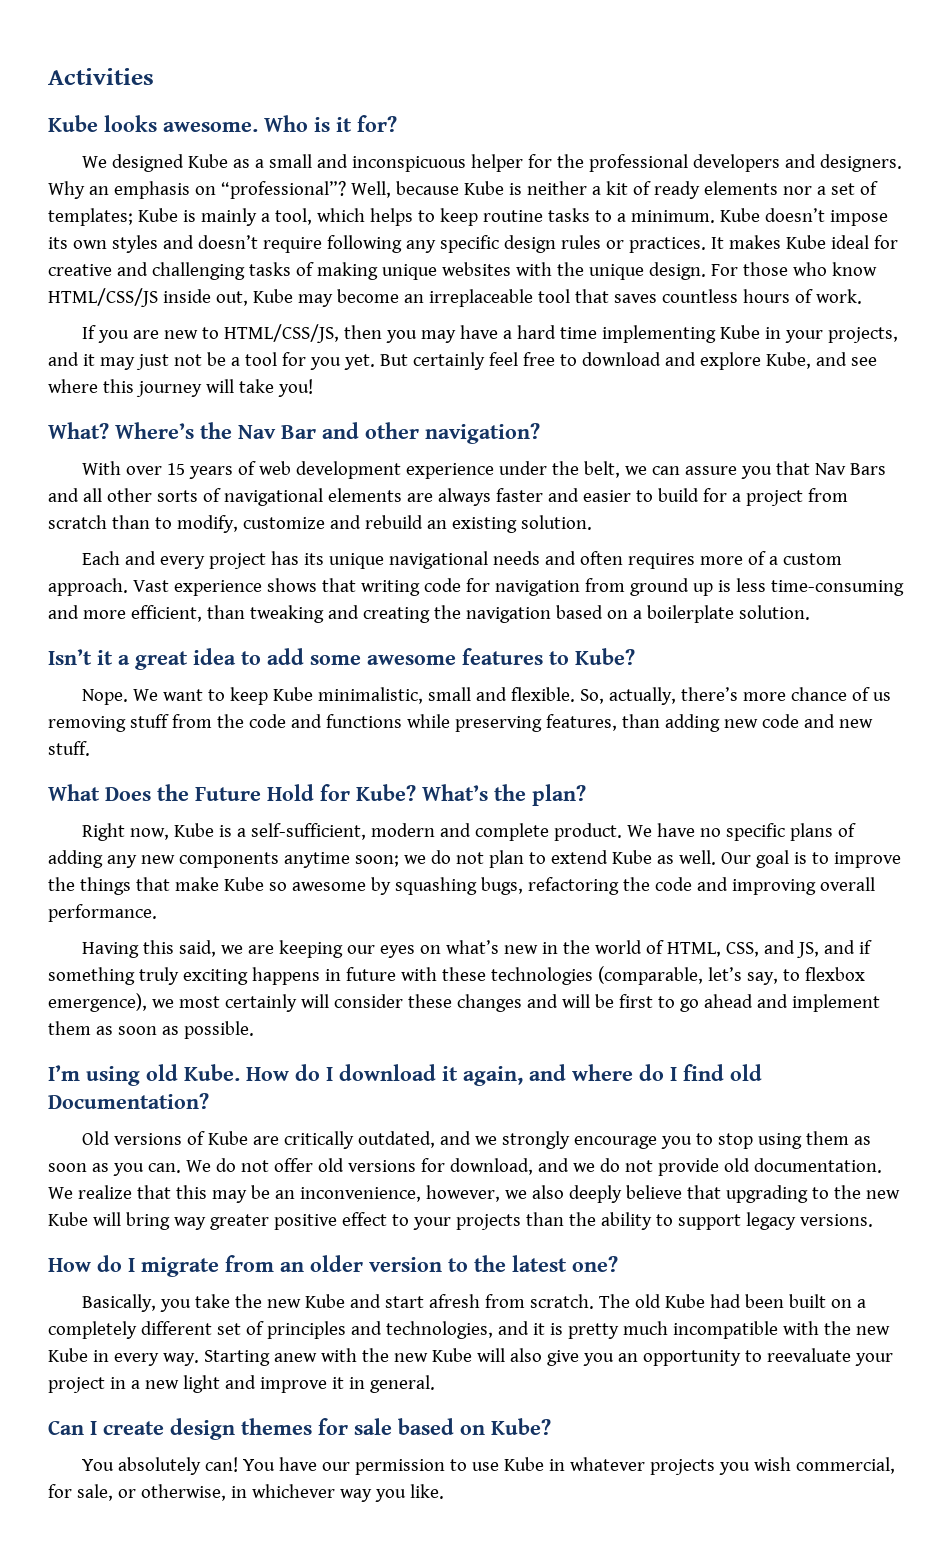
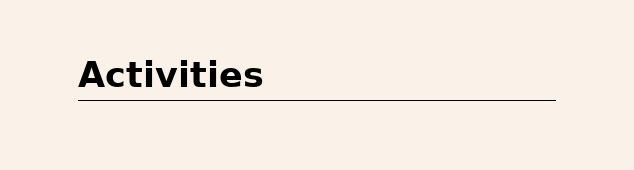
- Kube looks awesome. Who is it for?
- We designed Kube as a small and inconspicuous helper for the professional developers and designers. Why an emphasis on “professional”? Well, because Kube is neither a kit of ready elements nor a set of templates; Kube is mainly a tool, which helps to keep routine tasks to a minimum. Kube doesn’t impose its own styles and doesn’t require following any specific design rules or practices. It makes Kube ideal for creative and challenging tasks of making unique websites with the unique design. For those who know HTML/CSS/JS inside out, Kube may become an irreplaceable tool that saves countless hours of work.
- If you are new to HTML/CSS/JS, then you may have a hard time implementing Kube in your projects, and it may just not be a tool for you yet. But certainly feel free to download and explore Kube, and see where this journey will take you!
- What? Where’s the Nav Bar and other navigation?
- With over 15 years of web development experience under the belt, we can assure you that Nav Bars and all other sorts of navigational elements are always faster and easier to build for a project from scratch than to modify, customize and rebuild an existing solution.
- Each and every project has its unique navigational needs and often requires more of a custom approach. Vast experience shows that writing code for navigation from ground up is less time-consuming and more efficient, than tweaking and creating the navigation based on a boilerplate solution.
- Isn’t it a great idea to add some awesome features to Kube?
- Nope. We want to keep Kube minimalistic, small and flexible. So, actually, there’s more chance of us removing stuff from the code and functions while preserving features, than adding new code and new stuff.
- What Does the Future Hold for Kube? What’s the plan?
- Right now, Kube is a self-sufficient, modern and complete product. We have no specific plans of adding any new components anytime soon; we do not plan to extend Kube as well. Our goal is to improve the things that make Kube so awesome by squashing bugs, refactoring the code and improving overall performance.
- Having this said, we are keeping our eyes on what’s new in the world of HTML, CSS, and JS, and if something truly exciting happens in future with these technologies (comparable, let’s say, to flexbox emergence), we most certainly will consider these changes and will be first to go ahead and implement them as soon as possible.
- I’m using old Kube. How do I download it again, and where do I find old Documentation?
- Old versions of Kube are critically outdated, and we strongly encourage you to stop using them as soon as you can. We do not offer old versions for download, and we do not provide old documentation. We realize that this may be an inconvenience, however, we also deeply believe that upgrading to the new Kube will bring way greater positive effect to your projects than the ability to support legacy versions.
- How do I migrate from an older version to the latest one?
- Basically, you take the new Kube and start afresh from scratch. The old Kube had been built on a completely different set of principles and technologies, and it is pretty much incompatible with the new Kube in every way. Starting anew with the new Kube will also give you an opportunity to reevaluate your project in a new light and improve it in general.
- Can I create design themes for sale based on Kube?
- You absolutely can! You have our permission to use Kube in whatever projects you wish commercial, for sale, or otherwise, in whichever way you like.

